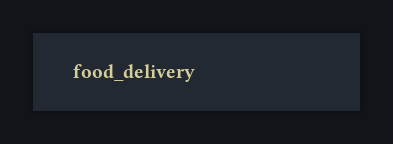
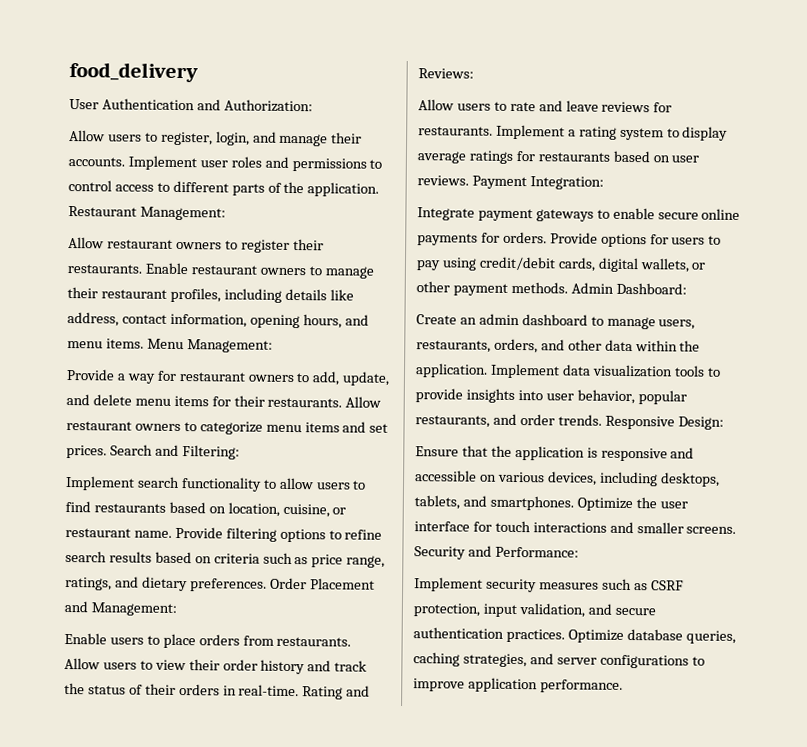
+ User Authentication and Authorization:
+ Allow users to register, login, and manage their accounts. Implement user roles and permissions to control access to different parts of the application. Restaurant Management:
+ Allow restaurant owners to register their restaurants. Enable restaurant owners to manage their restaurant profiles, including details like address, contact information, opening hours, and menu items. Menu Management:
+ Provide a way for restaurant owners to add, update, and delete menu items for their restaurants. Allow restaurant owners to categorize menu items and set prices. Search and Filtering:
+ Implement search functionality to allow users to find restaurants based on location, cuisine, or restaurant name. Provide filtering options to refine search results based on criteria such as price range, ratings, and dietary preferences. Order Placement and Management:
+ Enable users to place orders from restaurants. Allow users to view their order history and track the status of their orders in real-time. Rating and Reviews:
+ Allow users to rate and leave reviews for restaurants. Implement a rating system to display average ratings for restaurants based on user reviews. Payment Integration:
+ Integrate payment gateways to enable secure online payments for orders. Provide options for users to pay using credit/debit cards, digital wallets, or other payment methods. Admin Dashboard:
+ Create an admin dashboard to manage users, restaurants, orders, and other data within the application. Implement data visualization tools to provide insights into user behavior, popular restaurants, and order trends. Responsive Design:
+ Ensure that the application is responsive and accessible on various devices, including desktops, tablets, and smartphones. Optimize the user interface for touch interactions and smaller screens. Security and Performance:
+ Implement security measures such as CSRF protection, input validation, and secure authentication practices. Optimize database queries, caching strategies, and server configurations to improve application performance.

